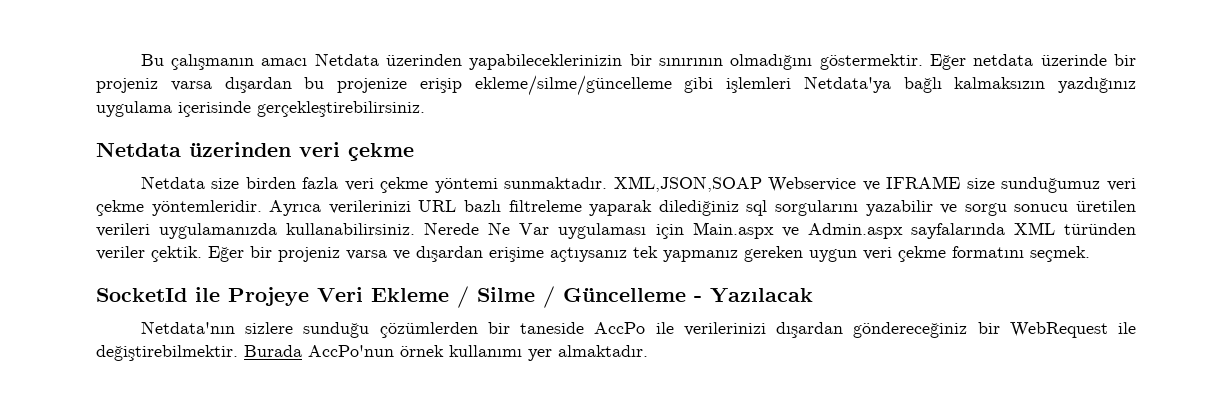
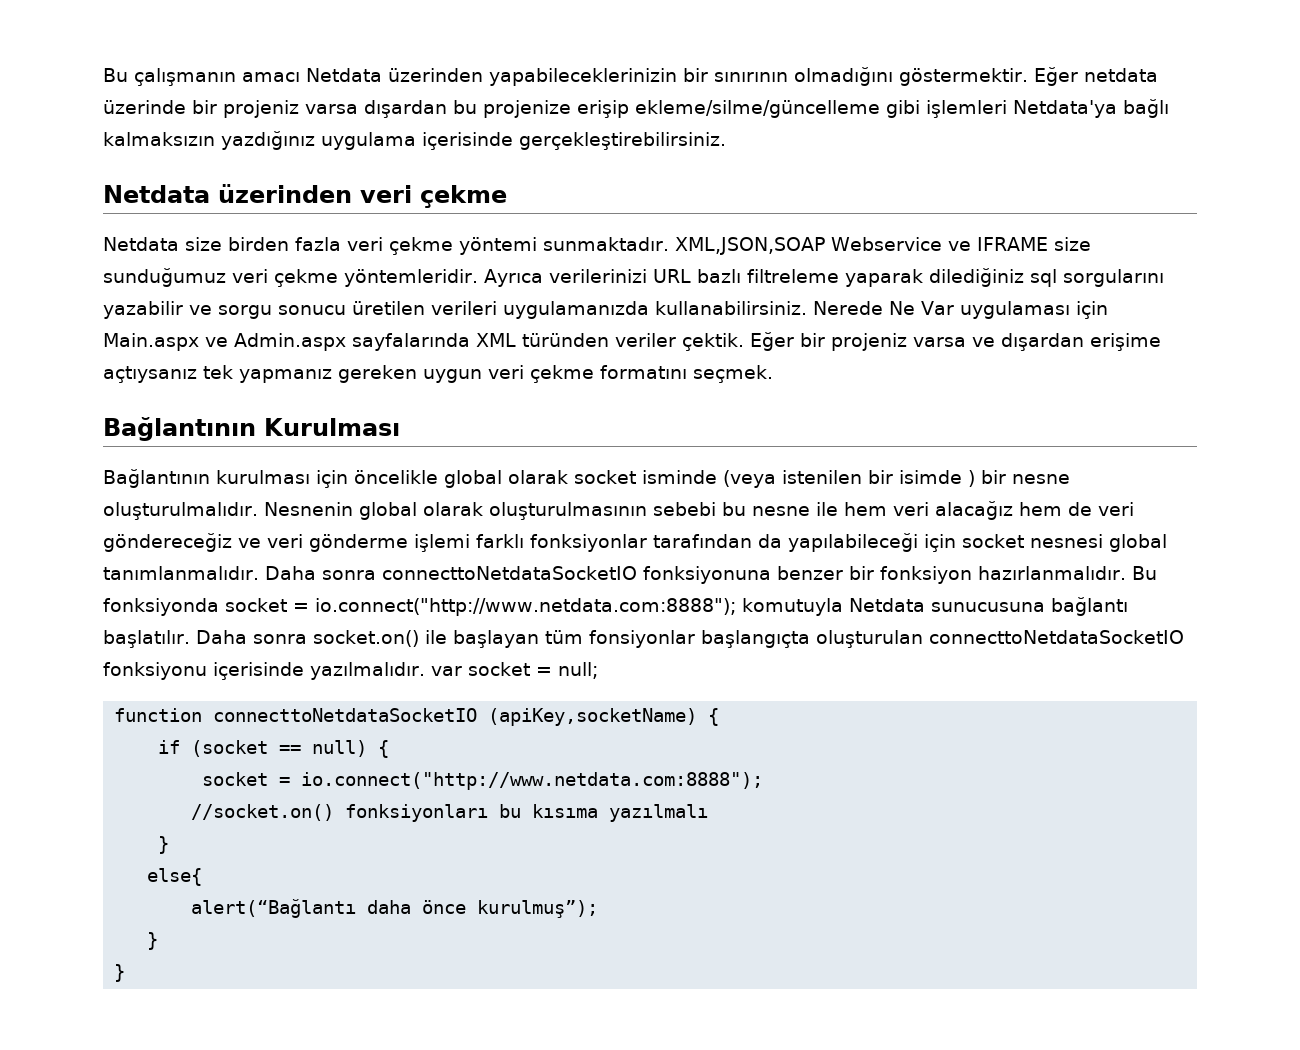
- SocketId ile Projeye Veri Ekleme / Silme / Güncelleme - Yazılacak
- Netdata'nın sizlere sunduğu çözümlerden bir taneside AccPo ile verilerinizi dışardan göndereceğiniz bir WebRequest ile değiştirebilmektir. Burada AccPo'nun örnek kullanımı yer almaktadır.
+ Bağlantının Kurulması
+ Bağlantının kurulması için öncelikle global olarak socket isminde (veya istenilen bir isimde ) bir nesne oluşturulmalıdır. Nesnenin global olarak oluşturulmasının sebebi bu nesne ile hem veri alacağız hem de veri göndereceğiz ve veri gönderme işlemi farklı fonksiyonlar tarafından da yapılabileceği için socket nesnesi global tanımlanmalıdır. Daha sonra connecttoNetdataSocketIO fonksiyonuna benzer bir fonksiyon hazırlanmalıdır. Bu fonksiyonda socket = io.connect("http://www.netdata.com:8888"); komutuyla Netdata sunucusuna bağlantı başlatılır. Daha sonra socket.on() ile başlayan tüm fonsiyonlar başlangıçta oluşturulan connecttoNetdataSocketIO fonksiyonu içerisinde yazılmalıdır. var socket = null;
+ function connecttoNetdataSocketIO (apiKey,socketName) {
+ if (socket == null) {
+ socket = io.connect("http://www.netdata.com:8888");
+ //socket.on() fonksiyonları bu kısıma yazılmalı
+ }
+ else{
+ alert(“Bağlantı daha önce kurulmuş”);
+ }
+ }

